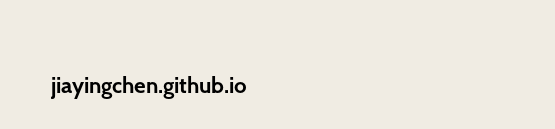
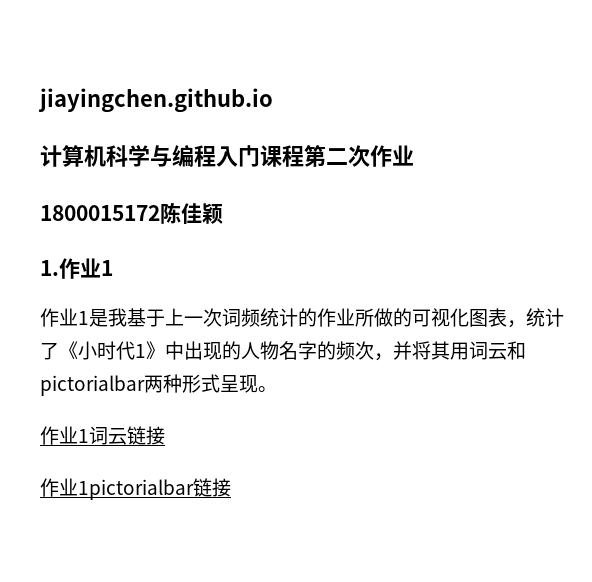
+ 计算机科学与编程入门课程第二次作业
+ 1800015172陈佳颖
+ 1.作业1
+ 作业1是我基于上一次词频统计的作业所做的可视化图表，统计了《小时代1》中出现的人物名字的频次，并将其用词云和pictorialbar两种形式呈现。
+ 作业1词云链接
+ 作业1pictorialbar链接

